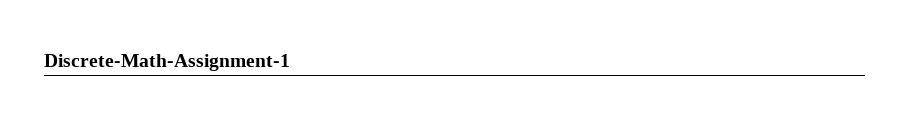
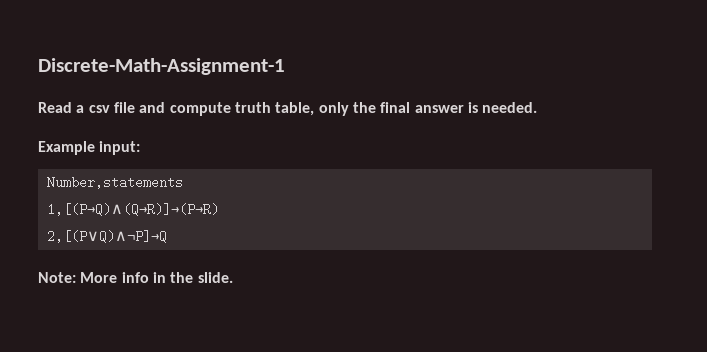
+ Read a csv file and compute truth table, only the final answer is needed.
+ Example input:
+ Number,statements
+ 1,[(P→Q)∧(Q→R)]→(P→R)
+ 2,[(P∨Q)∧¬P]→Q
+ Note: More info in the slide.

